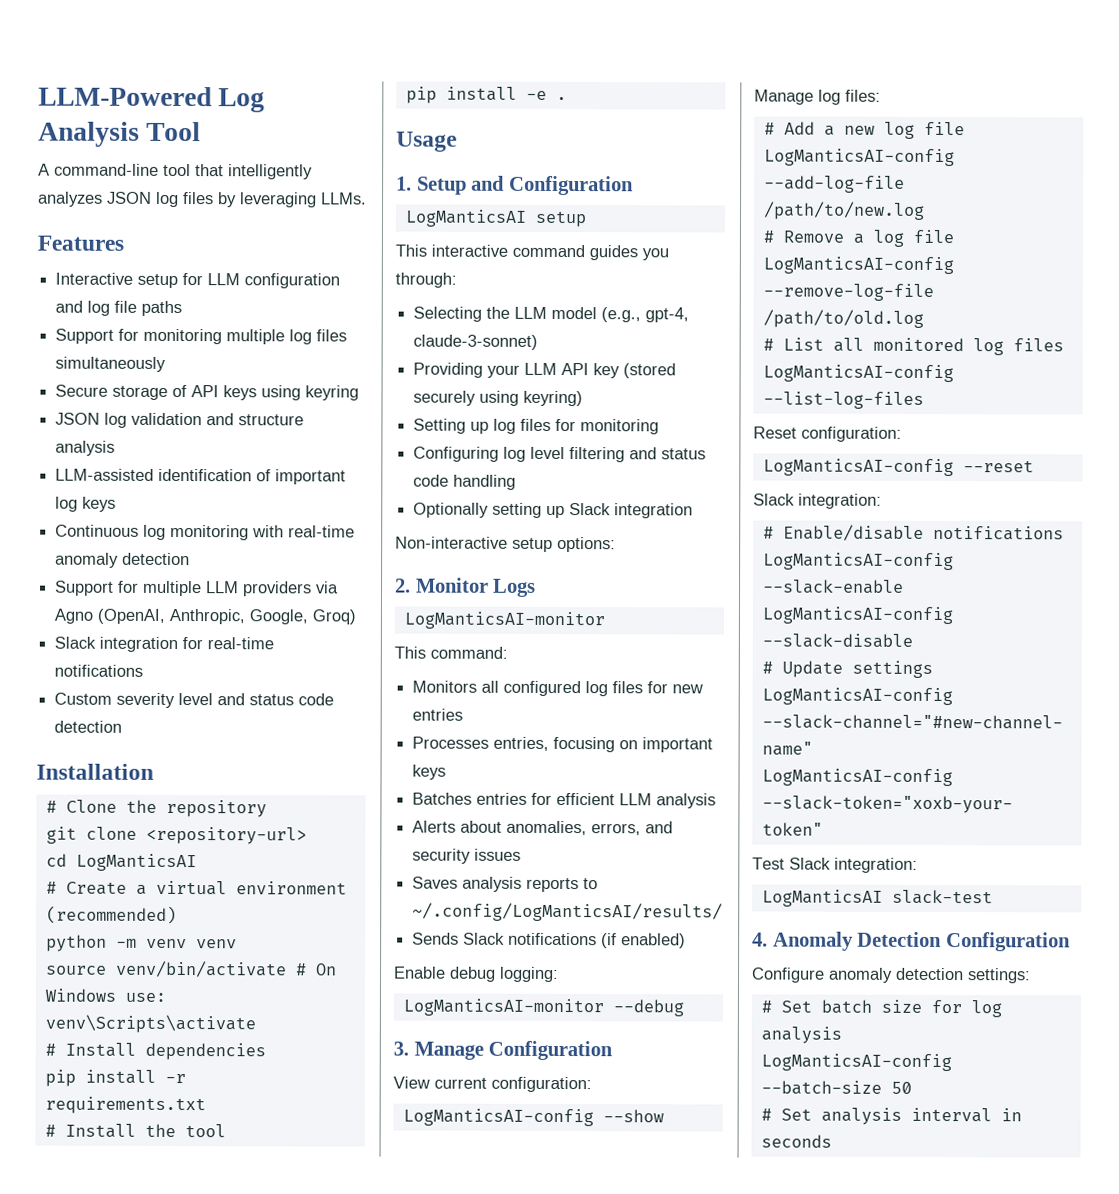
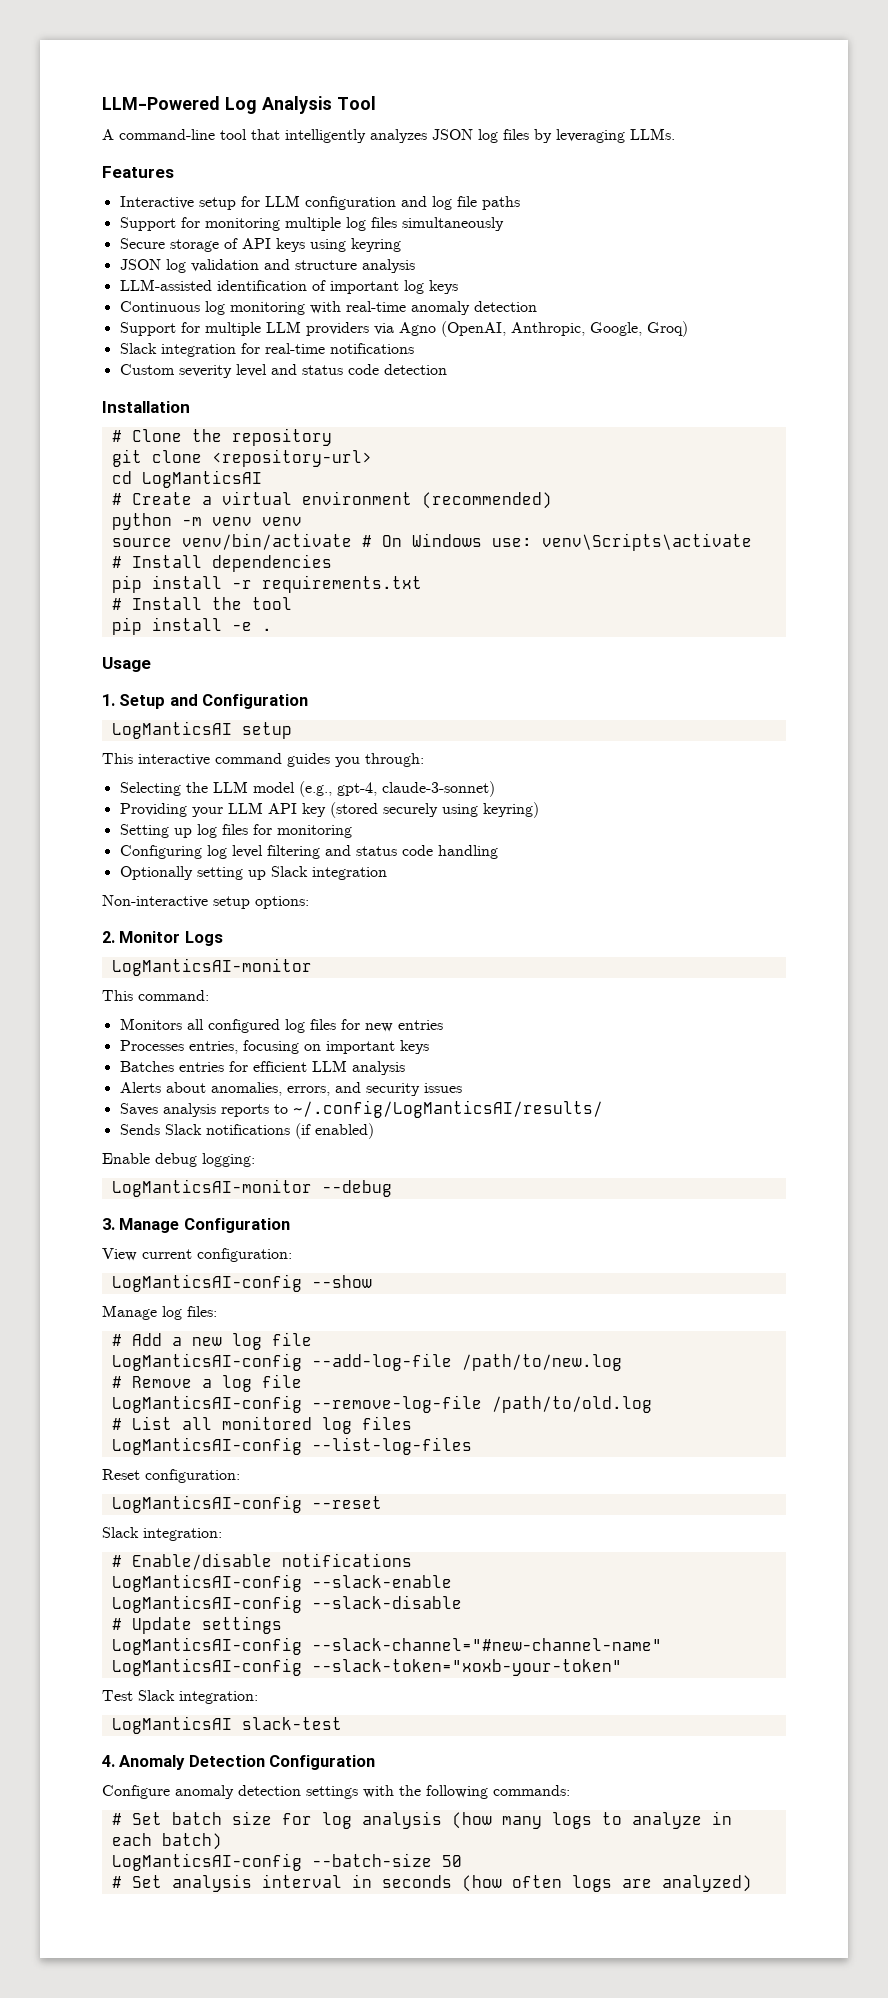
- Configure anomaly detection settings:
+ Configure anomaly detection settings with the following commands:
- # Set batch size for log analysis
+ # Set batch size for log analysis (how many logs to analyze in each batch)
- # Set analysis interval in seconds
+ # Set analysis interval in seconds (how often logs are analyzed)

